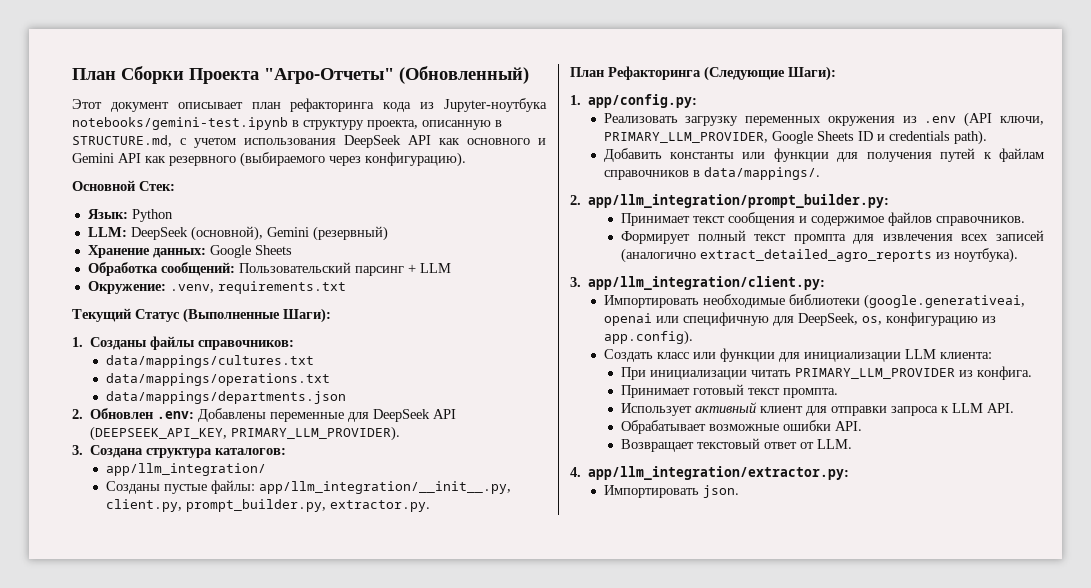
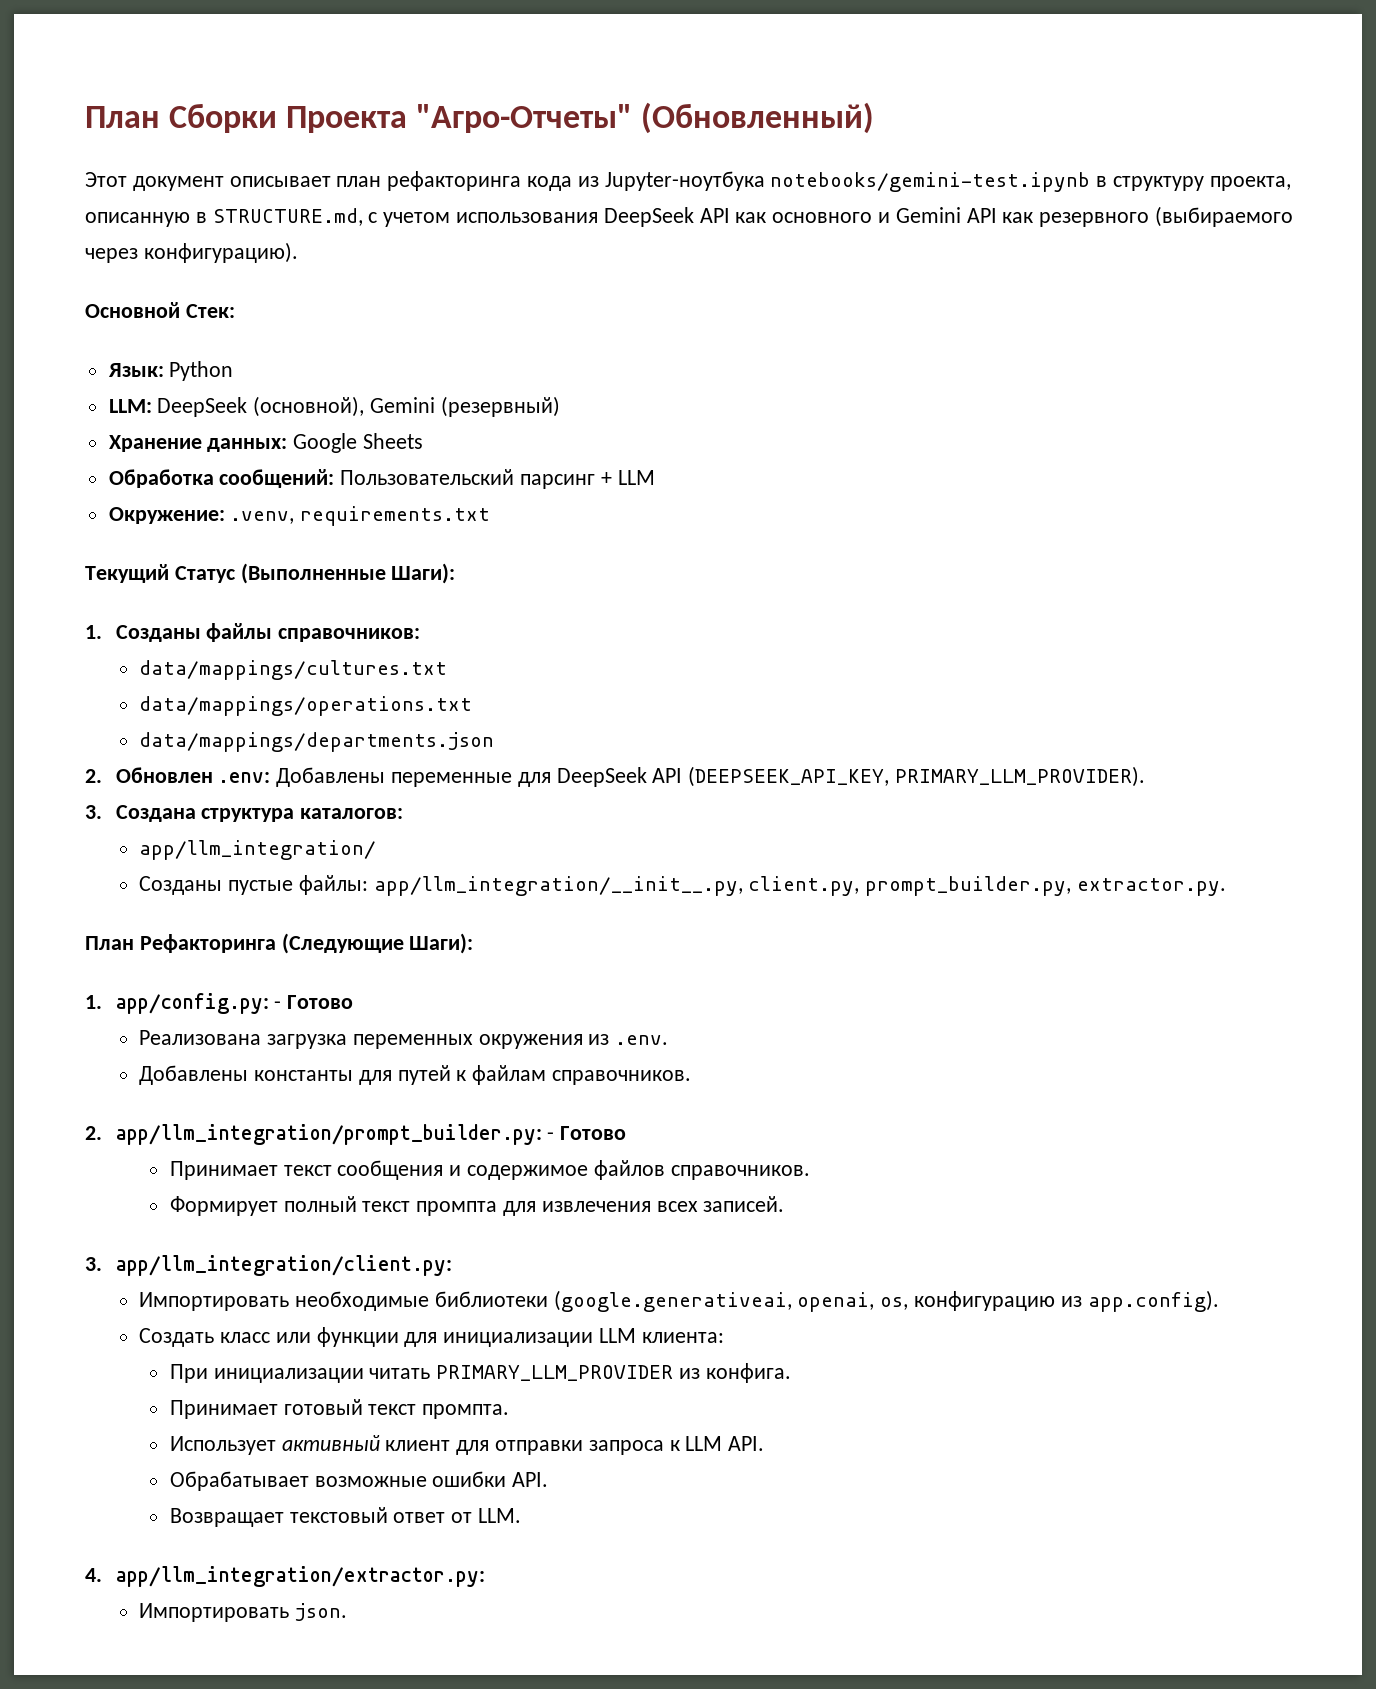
- 1. app/config.py:
- Реализовать загрузку переменных окружения из .env (API ключи, PRIMARY_LLM_PROVIDER, Google Sheets ID и credentials path).
- Добавить константы или функции для получения путей к файлам справочников в data/mappings/.
+ 1. app/config.py: - Готово
+ Реализована загрузка переменных окружения из .env.
+ Добавлены константы для путей к файлам справочников.
- 2. app/llm_integration/prompt_builder.py:
+ 2. app/llm_integration/prompt_builder.py: - Готово
- Формирует полный текст промпта для извлечения всех записей (аналогично extract_detailed_agro_reports из ноутбука).
+ Формирует полный текст промпта для извлечения всех записей.
- Импортировать необходимые библиотеки (google.generativeai, openai или специфичную для DeepSeek, os, конфигурацию из app.config).
+ Импортировать необходимые библиотеки (google.generativeai, openai, os, конфигурацию из app.config).

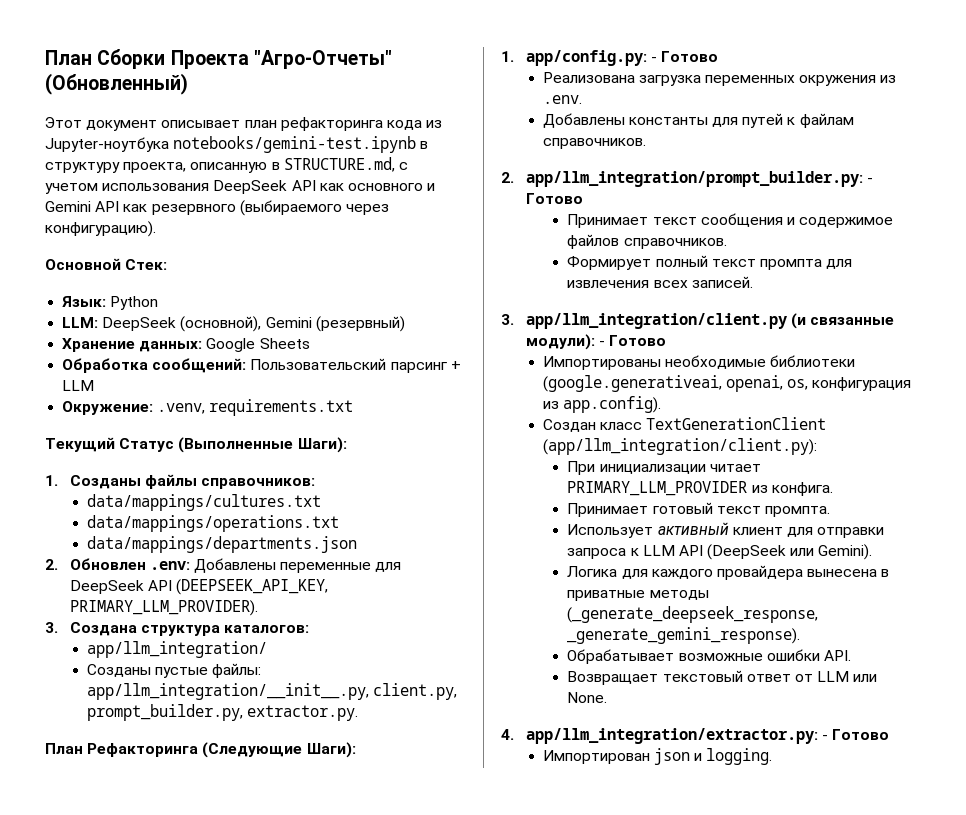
- 3. app/llm_integration/client.py:
- Импортировать необходимые библиотеки (google.generativeai, openai, os, конфигурацию из app.config).
+ 3. app/llm_integration/client.py (и связанные модули): - Готово
+ Импортированы необходимые библиотеки (google.generativeai, openai, os, конфигурация из app.config).
- Создать класс или функции для инициализации LLM клиента:
+ Создан класс TextGenerationClient (app/llm_integration/client.py):
- При инициализации читать PRIMARY_LLM_PROVIDER из конфига.
+ При инициализации читает PRIMARY_LLM_PROVIDER из конфига.
- Использует активный клиент для отправки запроса к LLM API.
+ Использует активный клиент для отправки запроса к LLM API (DeepSeek или Gemini).
+ Логика для каждого провайдера вынесена в приватные методы (_generate_deepseek_response, _generate_gemini_response).
- Возвращает текстовый ответ от LLM.
+ Возвращает текстовый ответ от LLM или None.
- 4. app/llm_integration/extractor.py:
- Импортировать json.
+ 4. app/llm_integration/extractor.py: - Готово
+ Импортирован json и logging.

